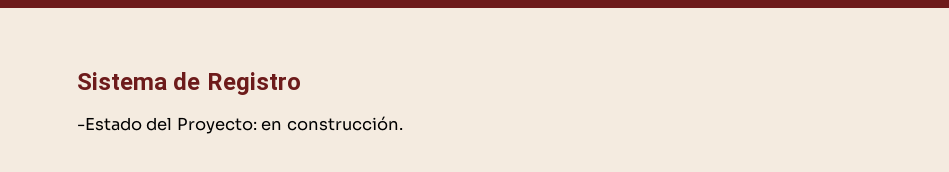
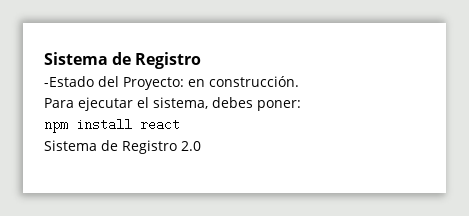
+ Para ejecutar el sistema, debes poner:
+ npm install react
+ Sistema de Registro 2.0

